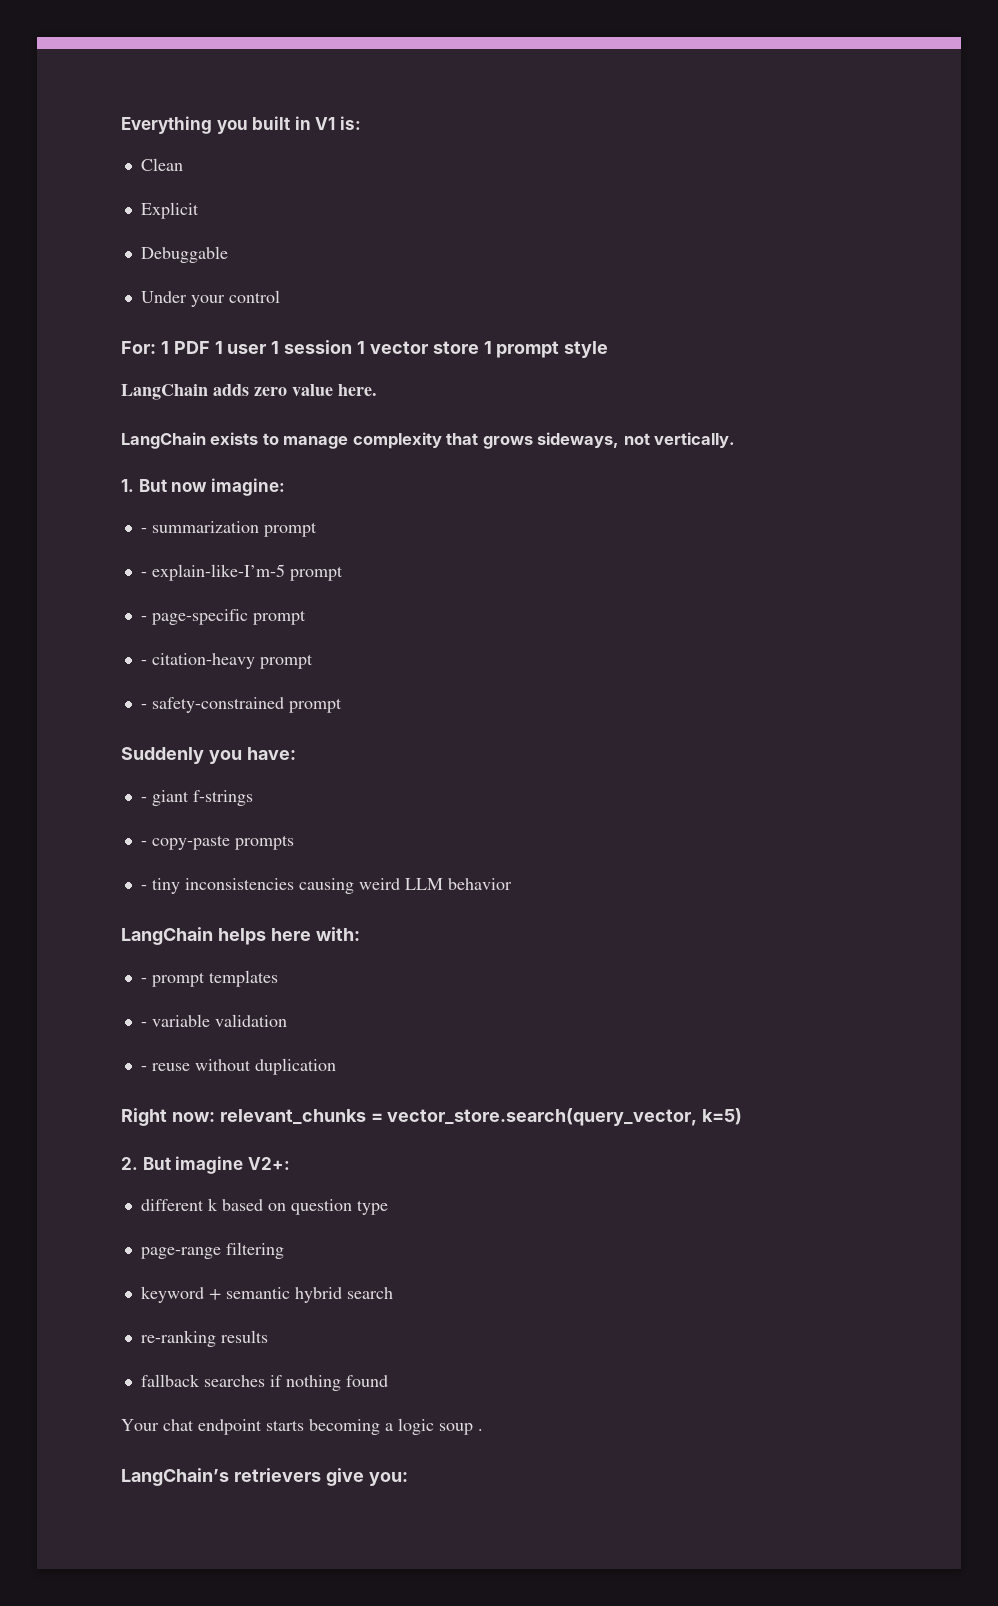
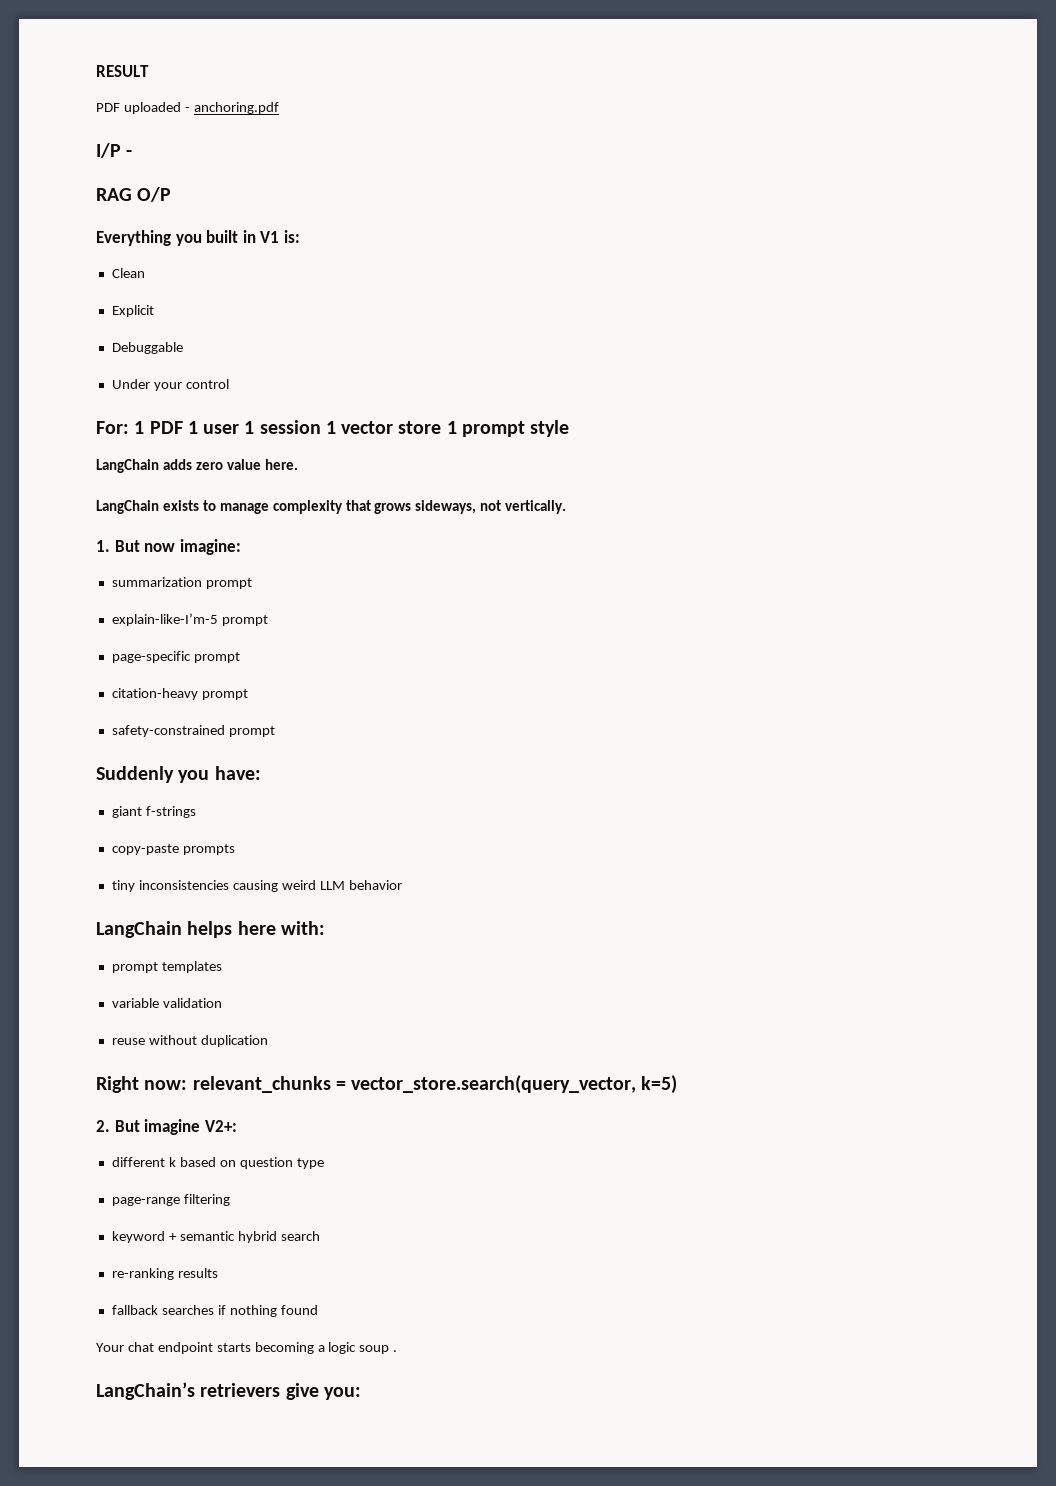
+ RESULT
+ PDF uploaded - anchoring.pdf
+ I/P -
+ RAG O/P
- - summarization prompt
+ summarization prompt
- - explain-like-I’m-5 prompt
+ explain-like-I’m-5 prompt
- - page-specific prompt
+ page-specific prompt
- - citation-heavy prompt
+ citation-heavy prompt
- - safety-constrained prompt
+ safety-constrained prompt
- - giant f-strings
+ giant f-strings
- - copy-paste prompts
+ copy-paste prompts
- - tiny inconsistencies causing weird LLM behavior
+ tiny inconsistencies causing weird LLM behavior
- - prompt templates
+ prompt templates
- - variable validation
+ variable validation
- - reuse without duplication
+ reuse without duplication

